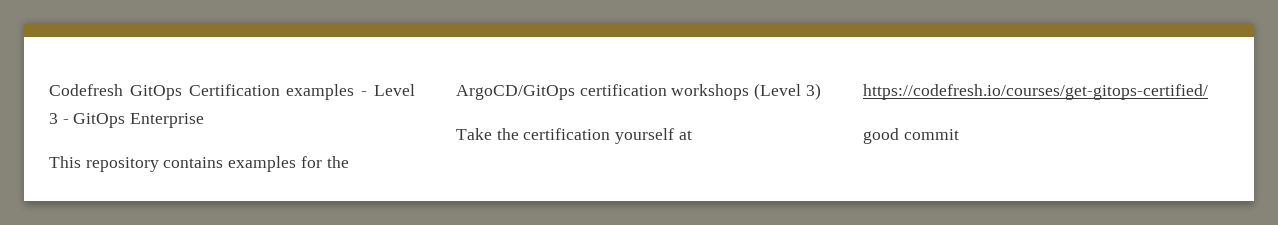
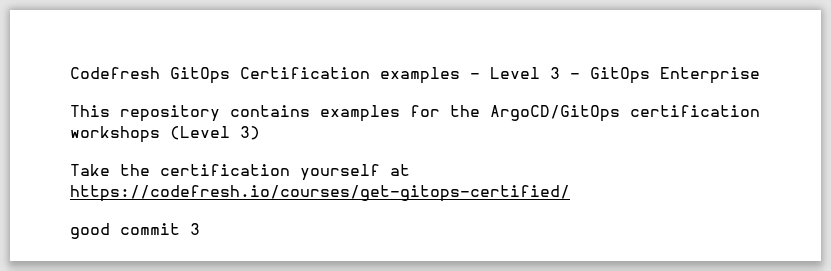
- good commit
+ good commit 3

